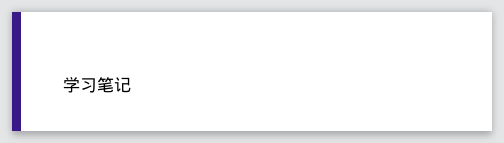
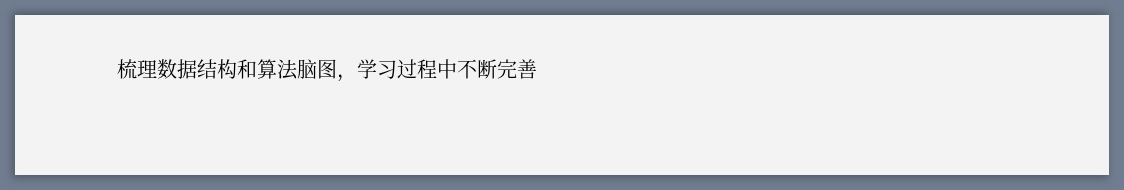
- 学习笔记
+ 梳理数据结构和算法脑图，学习过程中不断完善

